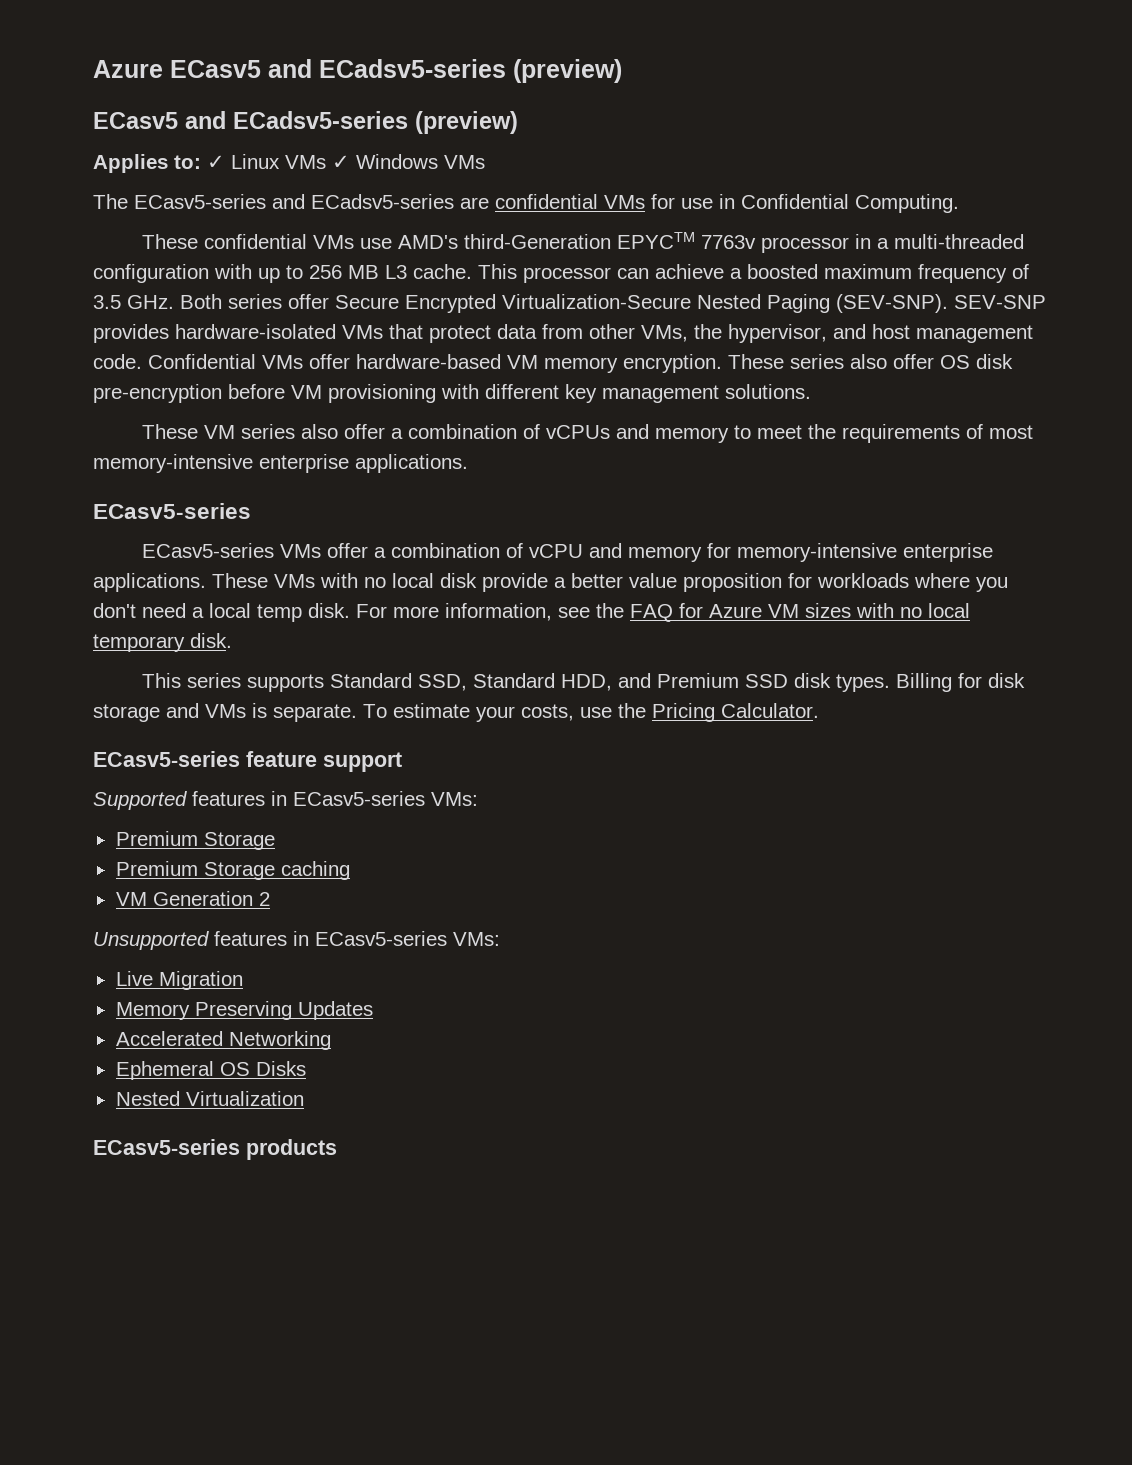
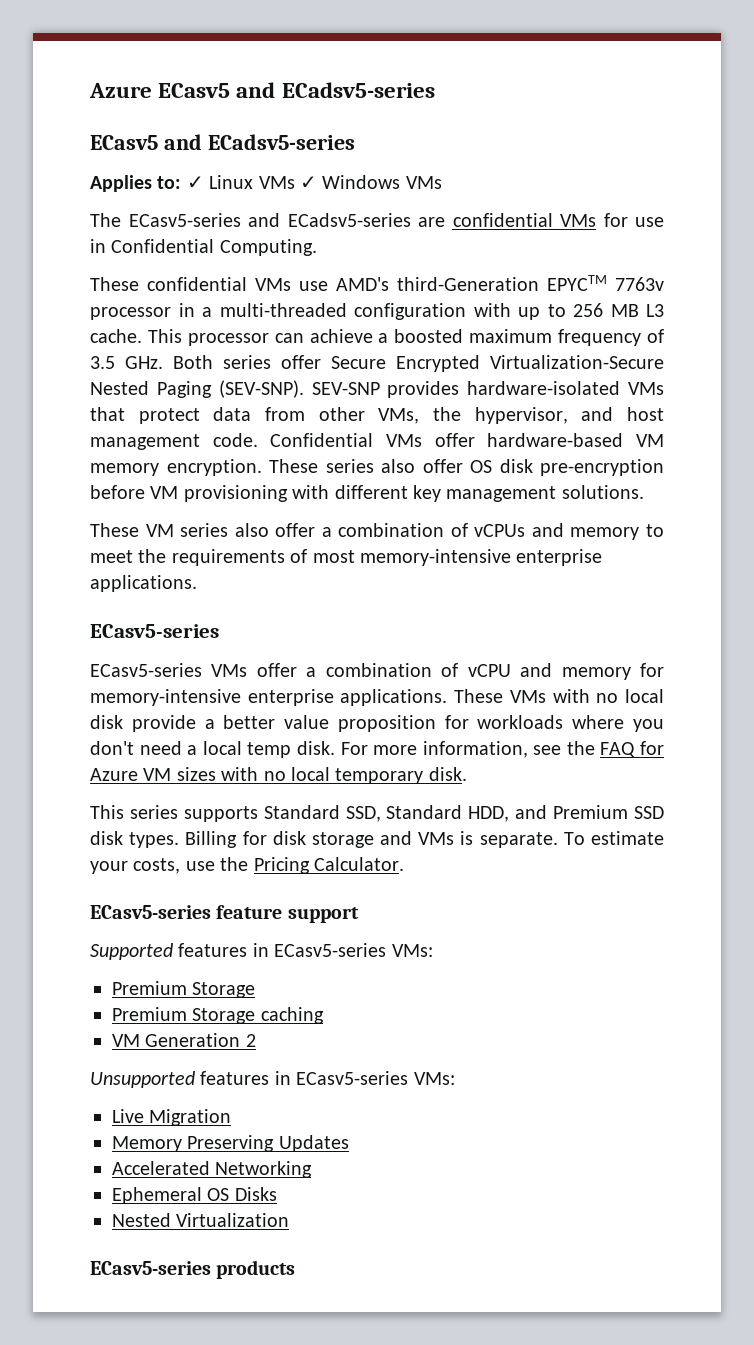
- Azure ECasv5 and ECadsv5-series (preview)
- ECasv5 and ECadsv5-series (preview)
+ Azure ECasv5 and ECadsv5-series
+ ECasv5 and ECadsv5-series

